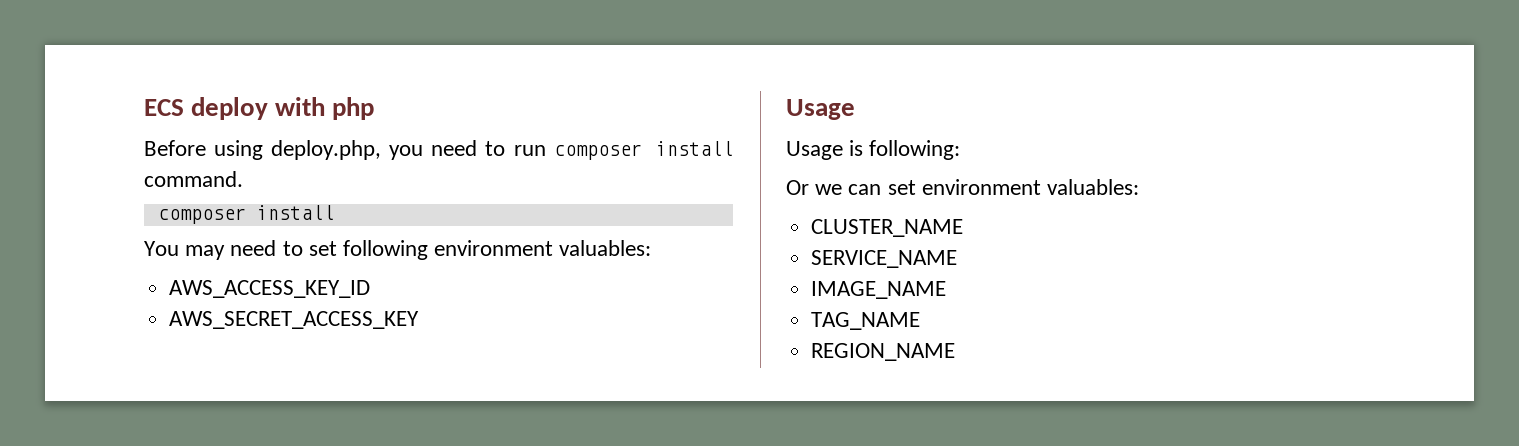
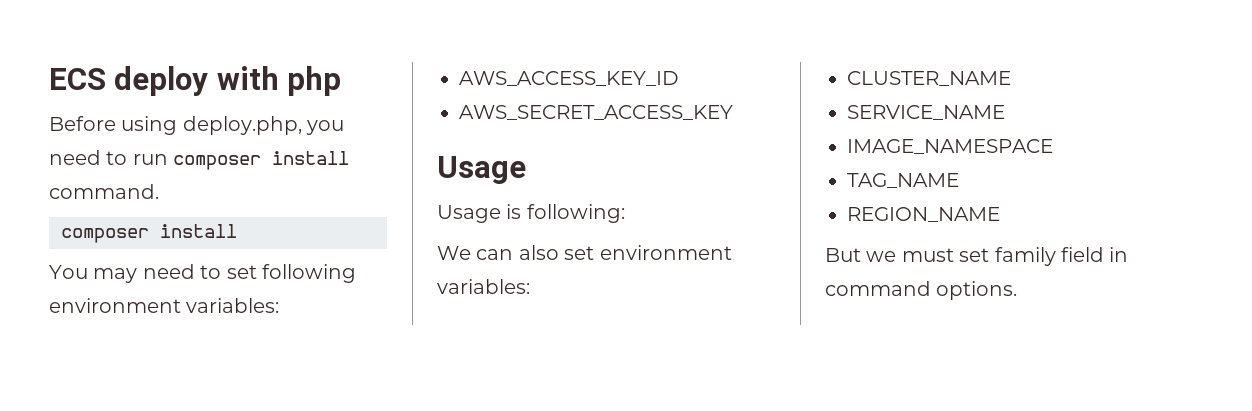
- You may need to set following environment valuables:
+ You may need to set following environment variables:
- Or we can set environment valuables:
+ We can also set environment variables:
- IMAGE_NAME
+ IMAGE_NAMESPACE
+ But we must set family field in command options.

